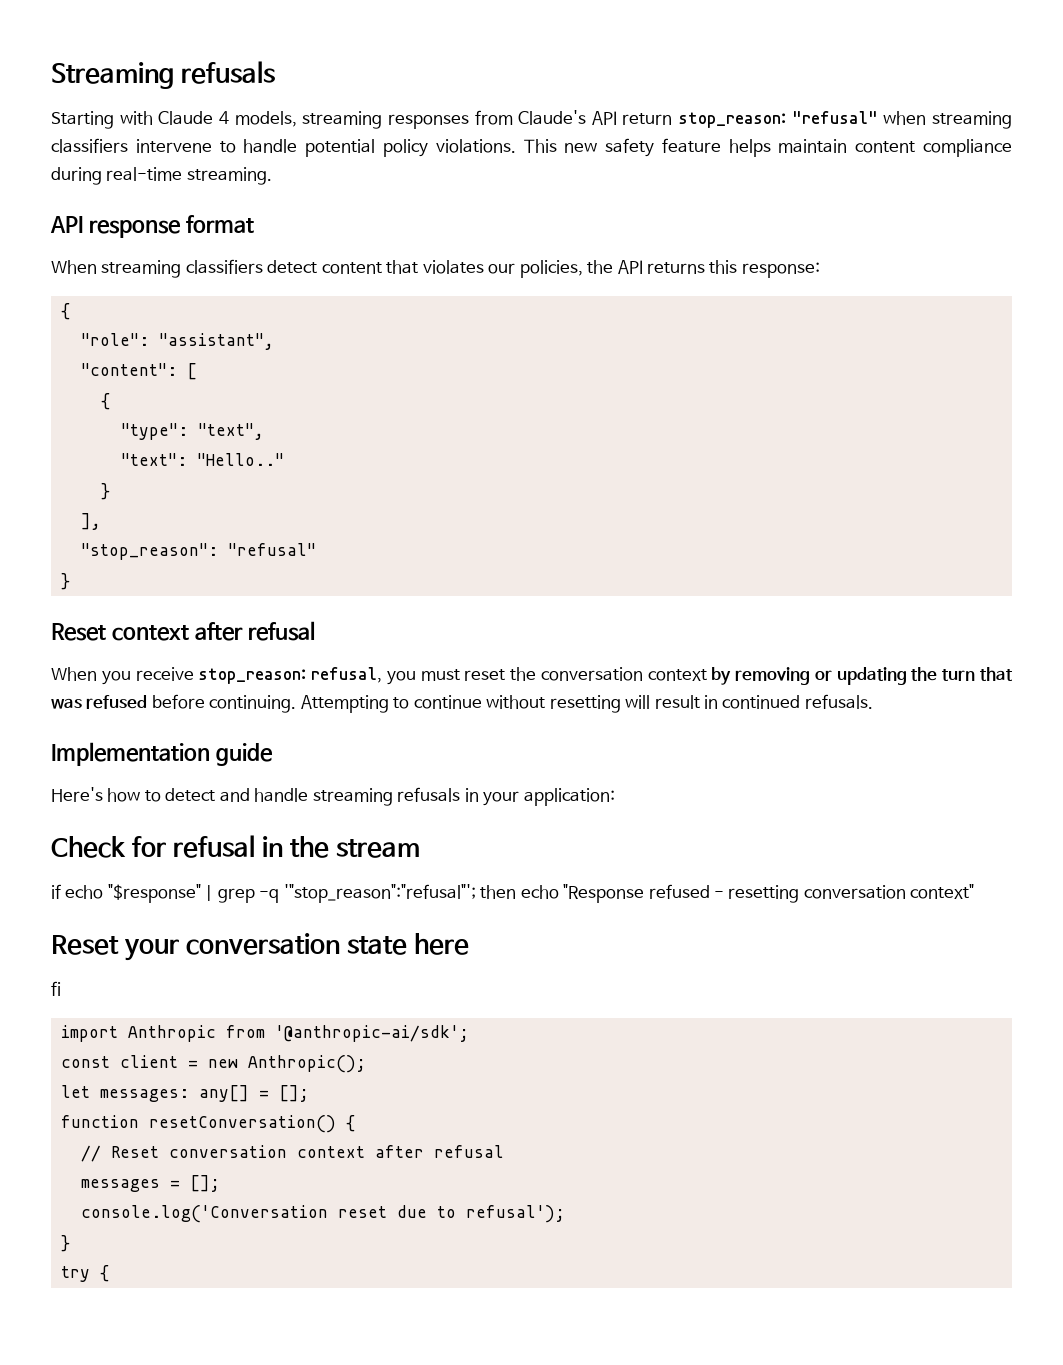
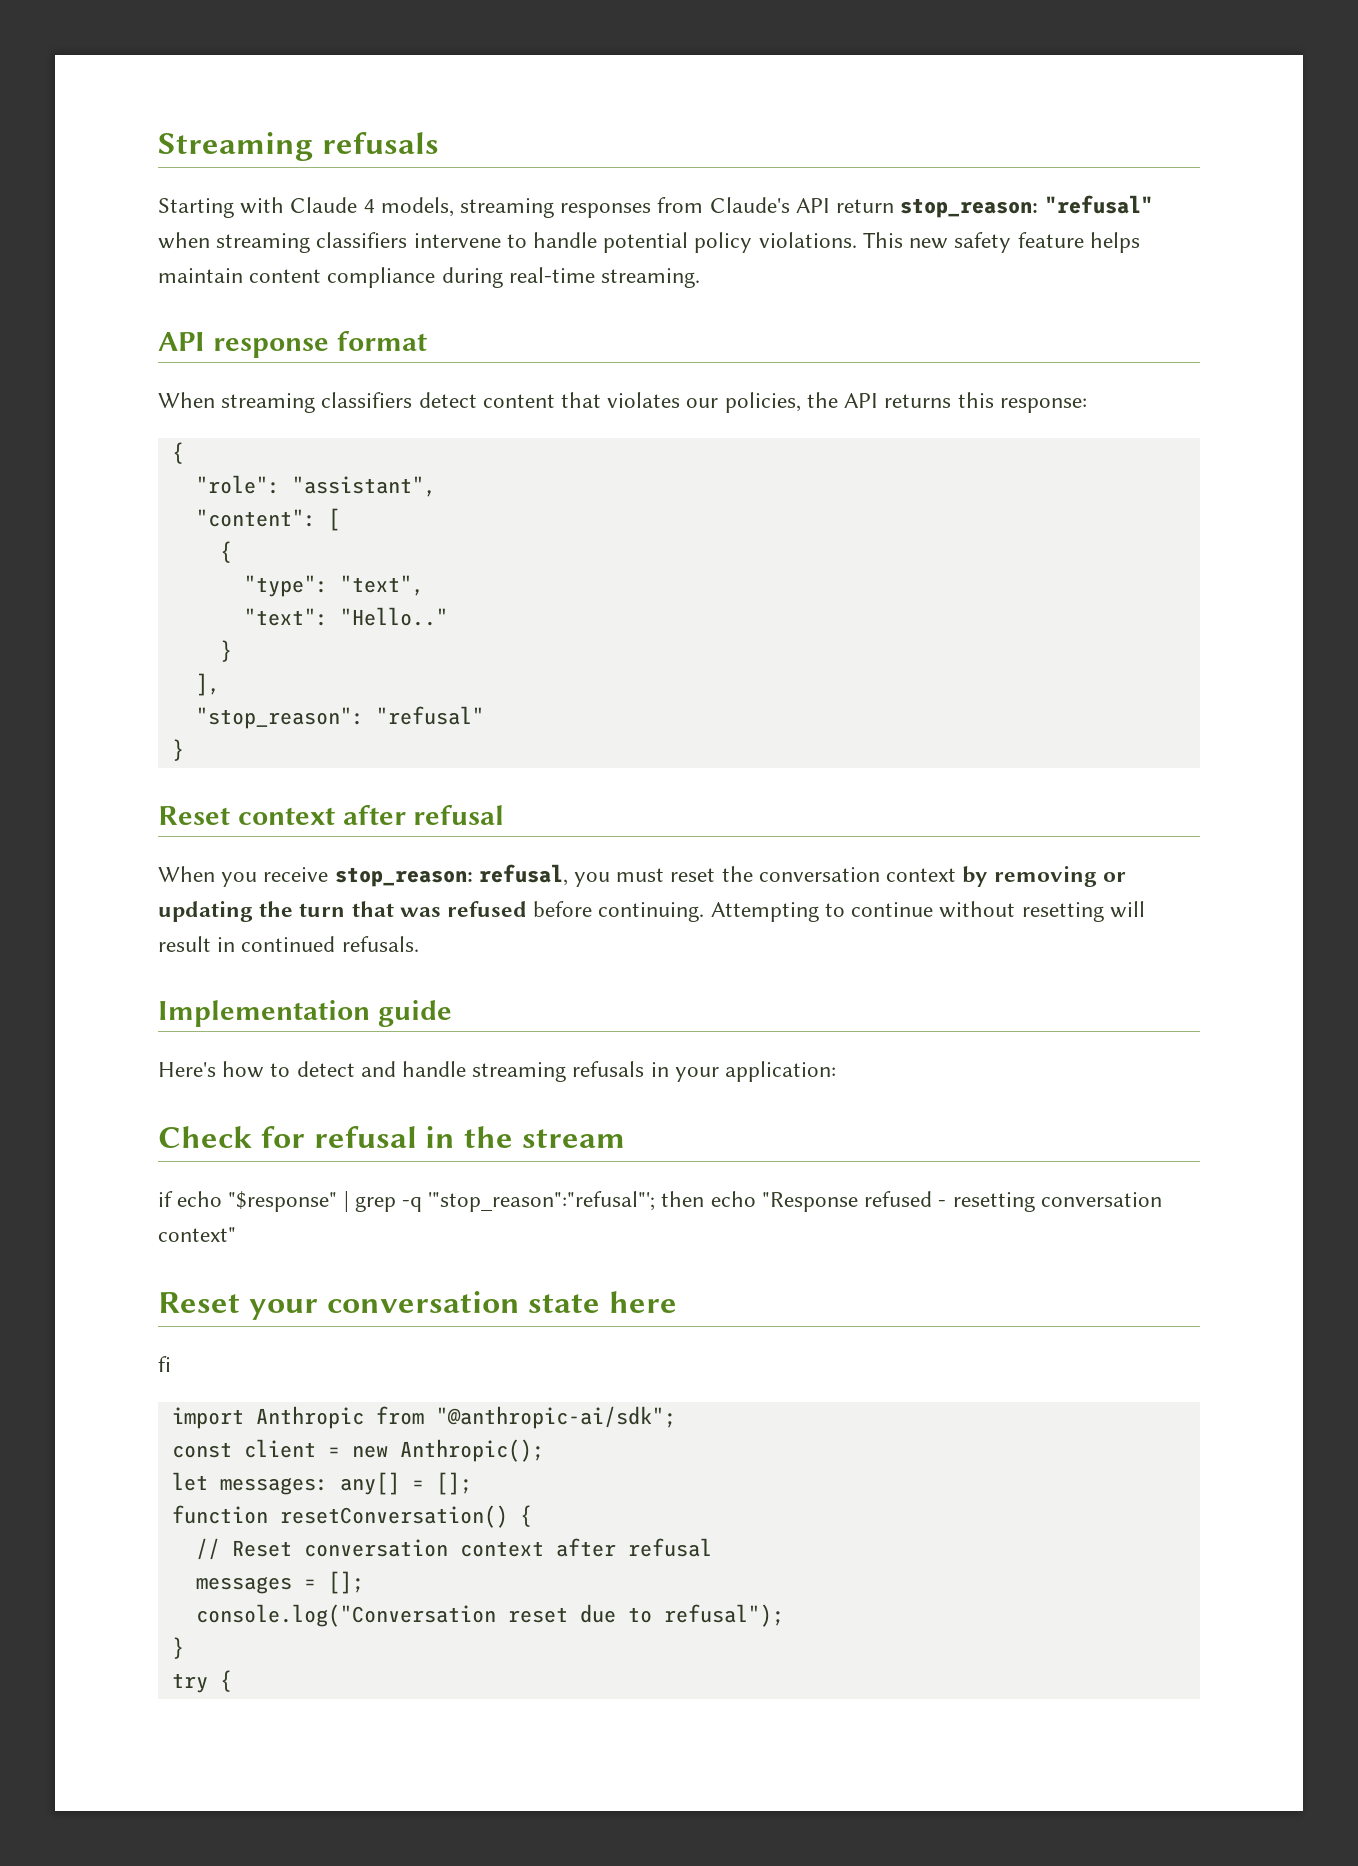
- import Anthropic from '@anthropic-ai/sdk';
+ import Anthropic from "@anthropic-ai/sdk";
- console.log('Conversation reset due to refusal');
+ console.log("Conversation reset due to refusal");

